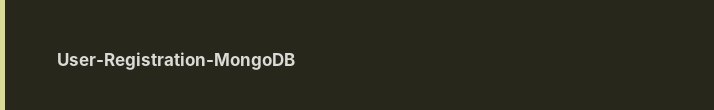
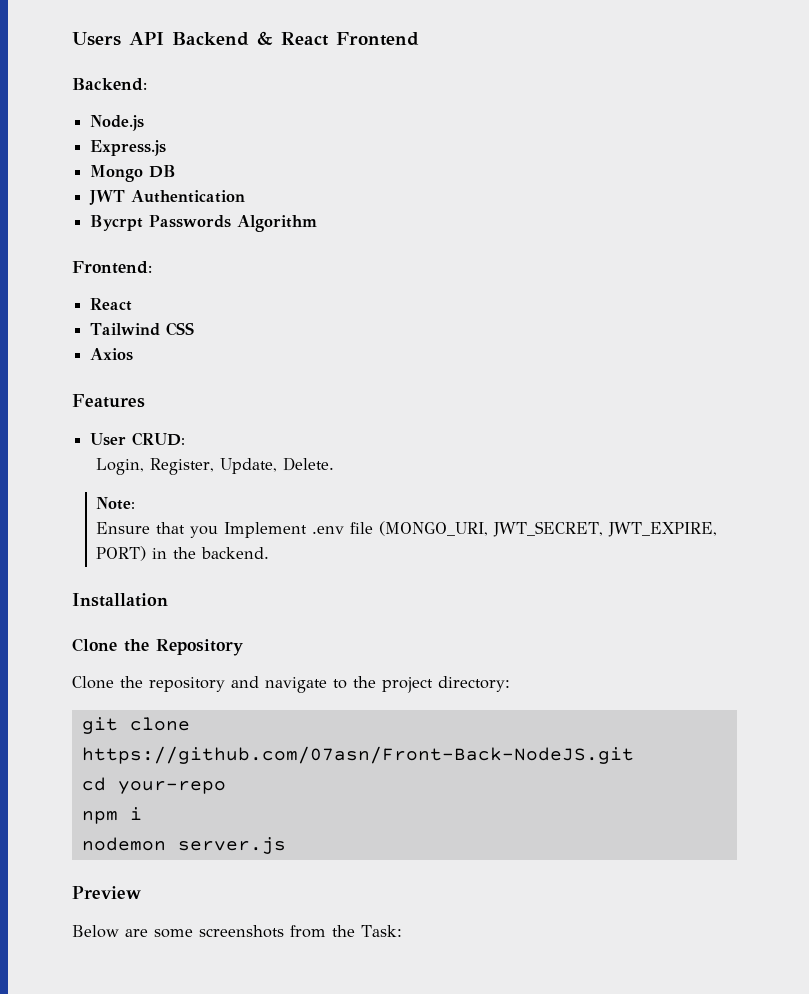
- User-Registration-MongoDB
+ Users API Backend & React Frontend
+ Backend:
+ Node.js
+ Express.js
+ Mongo DB
+ JWT Authentication
+ Bycrpt Passwords Algorithm
+ Frontend:
+ React
+ Tailwind CSS
+ Axios
+ Features
+ User CRUD:
+ Login, Register, Update, Delete.
+ Note:
+ Ensure that you Implement .env file (MONGO_URI, JWT_SECRET, JWT_EXPIRE, PORT) in the backend.
+ Installation
+ Clone the Repository
+ Clone the repository and navigate to the project directory:
+ git clone https://github.com/07asn/Front-Back-NodeJS.git
+ cd your-repo
+ npm i
+ nodemon server.js
+ Preview
+ Below are some screenshots from the Task:

